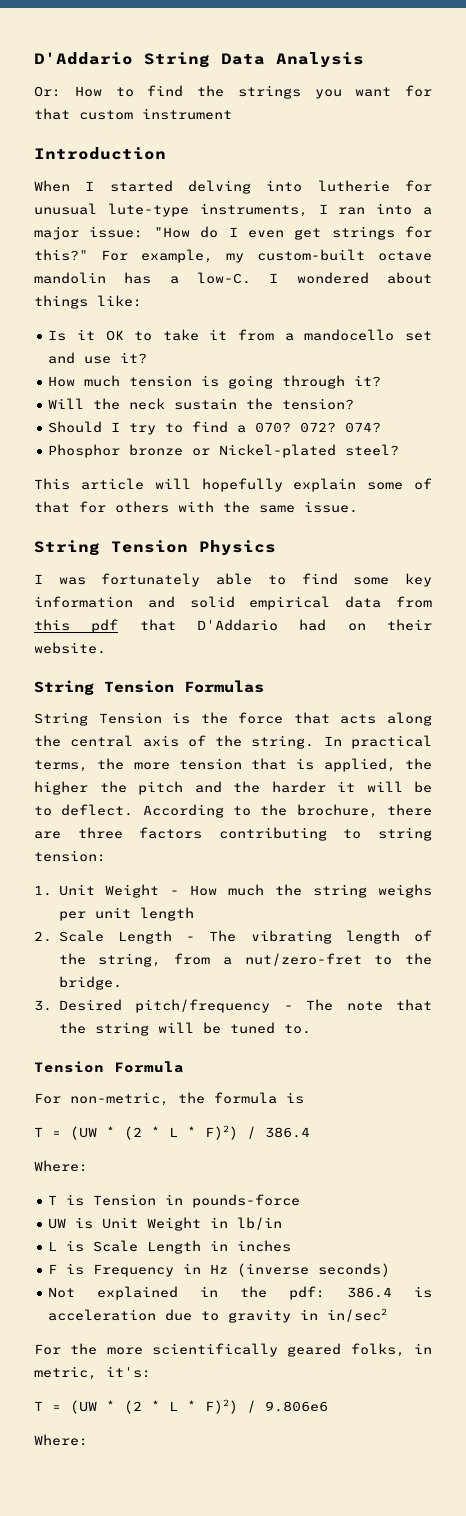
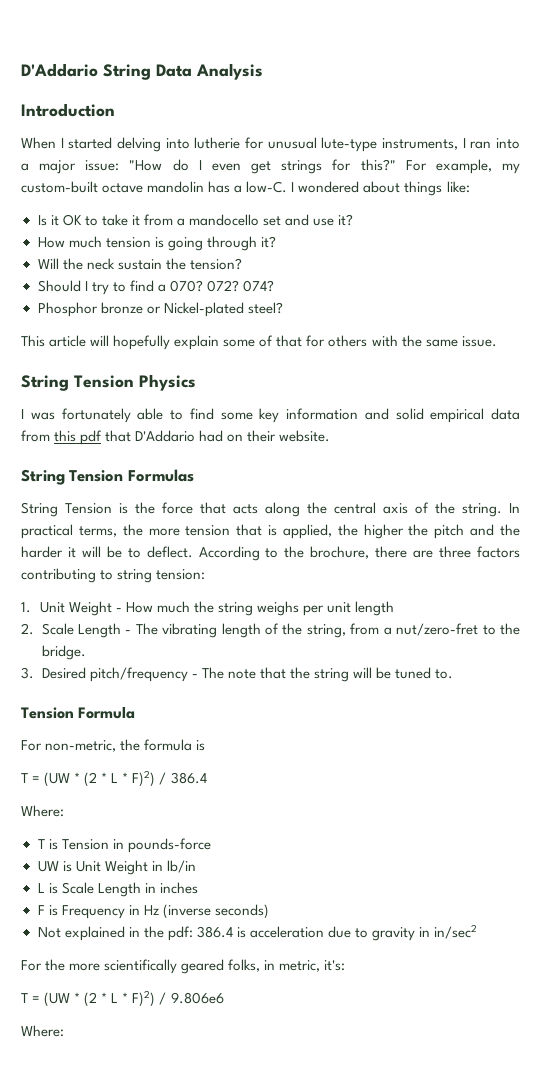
- Or: How to find the strings you want for that custom instrument

